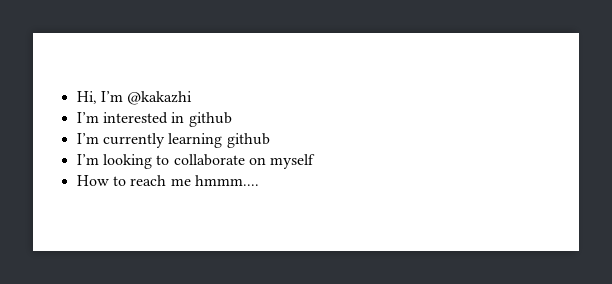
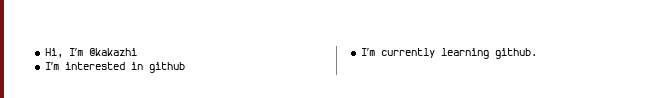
- I’m currently learning github
- I’m looking to collaborate on myself
- How to reach me hmmm....
+ I’m currently learning github.

